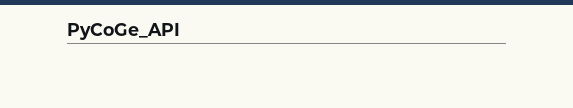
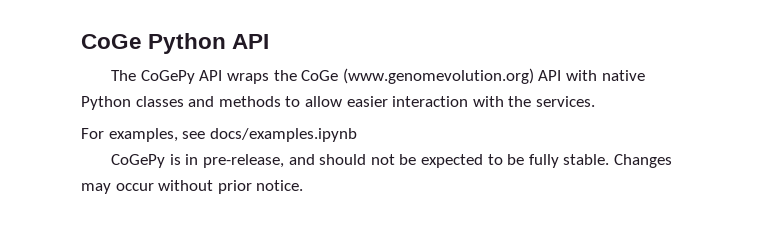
- PyCoGe_API
+ CoGe Python API
+ The CoGePy API wraps the CoGe (www.genomevolution.org) API with native Python classes and methods to allow easier interaction with the services.
+ For examples, see docs/examples.ipynb
+ CoGePy is in pre-release, and should not be expected to be fully stable. Changes may occur without prior notice.

